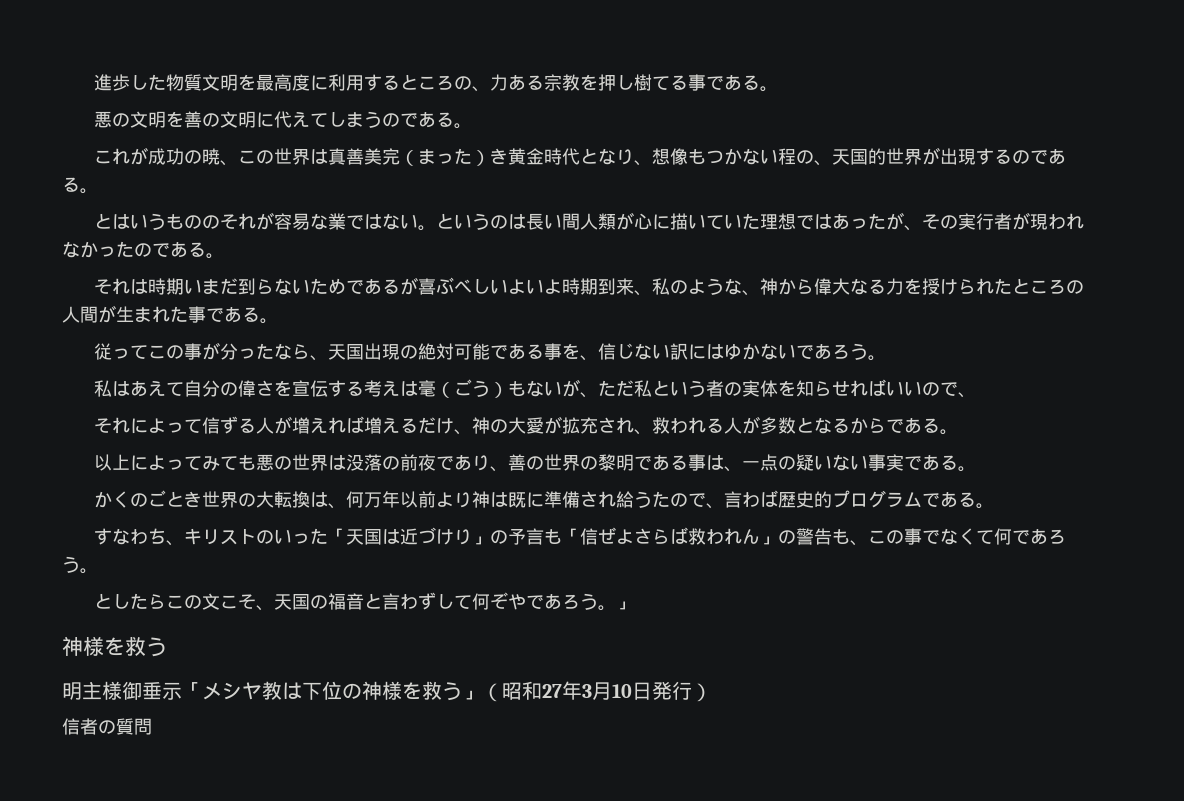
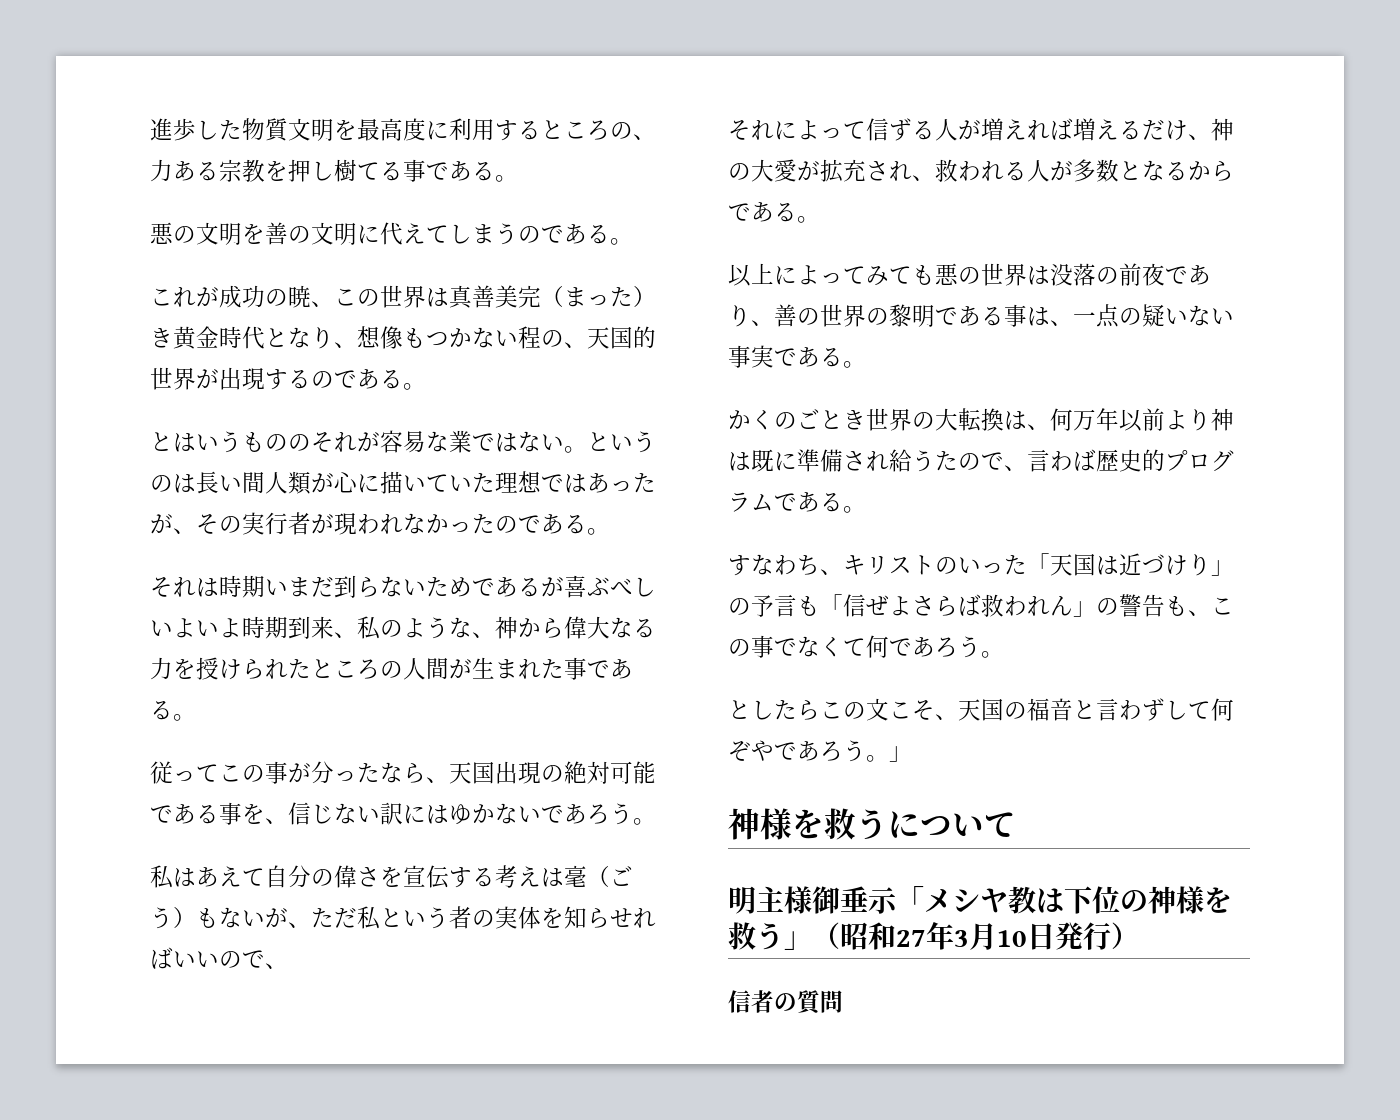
  としたらこの文こそ、天国の福音と言わずして何ぞやであろう。」
- 神様を救う
+ 神様を救うについて

